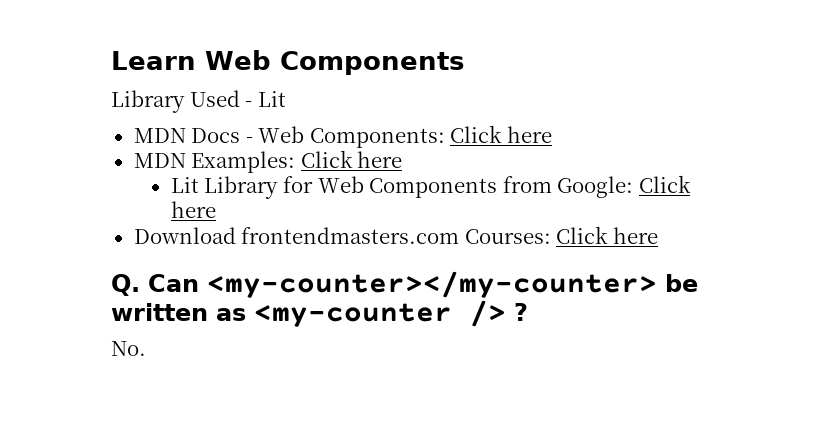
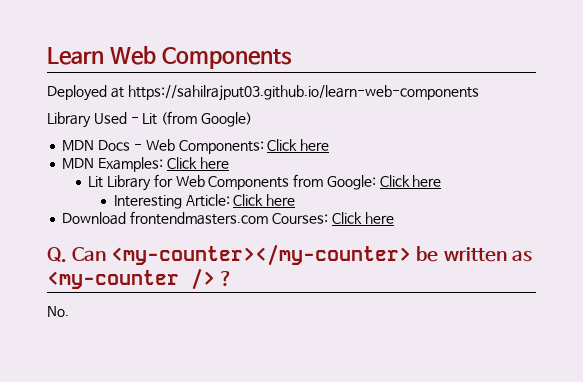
+ Deployed at https://sahilrajput03.github.io/learn-web-components
- Library Used - Lit
+ Library Used - Lit (from Google)
+ Interesting Article: Click here

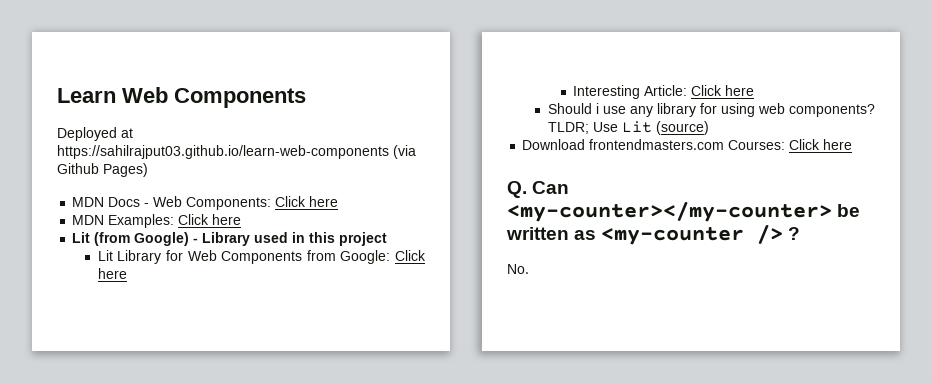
- Deployed at https://sahilrajput03.github.io/learn-web-components
- Library Used - Lit (from Google)
+ Deployed at https://sahilrajput03.github.io/learn-web-components (via Github Pages)
+ Lit (from Google) - Library used in this project
+ Should i use any library for using web components? TLDR; Use Lit (source)

